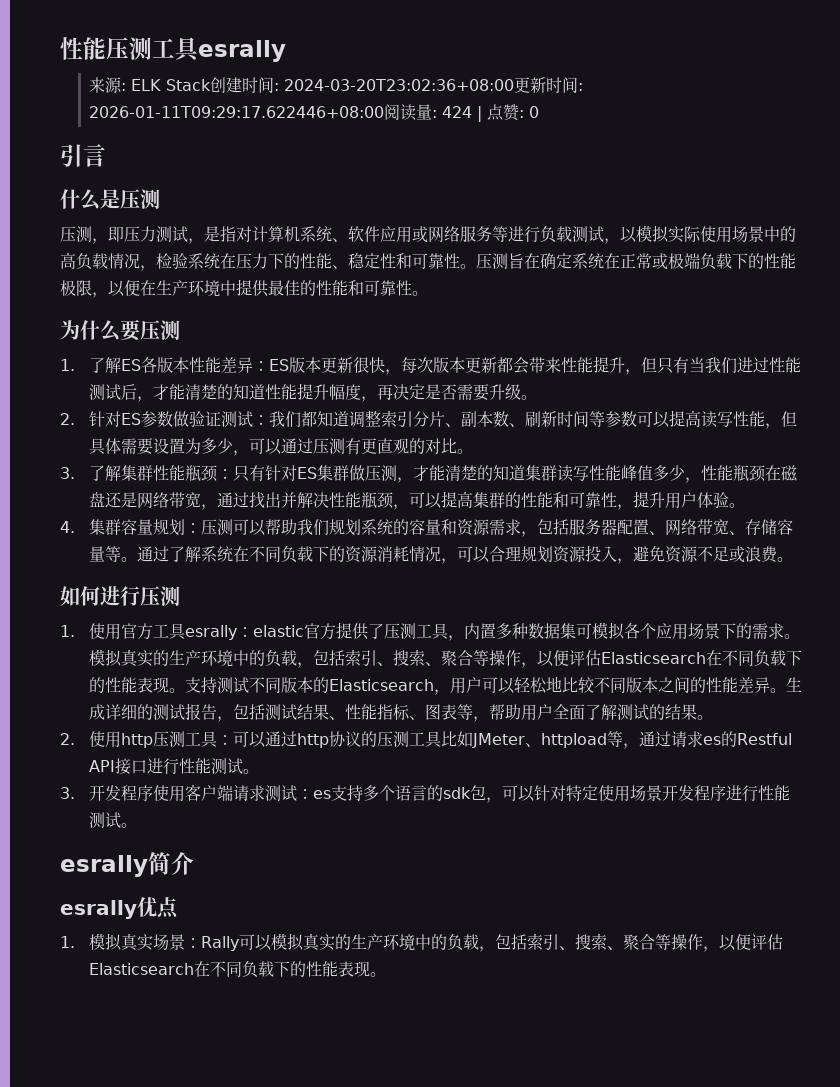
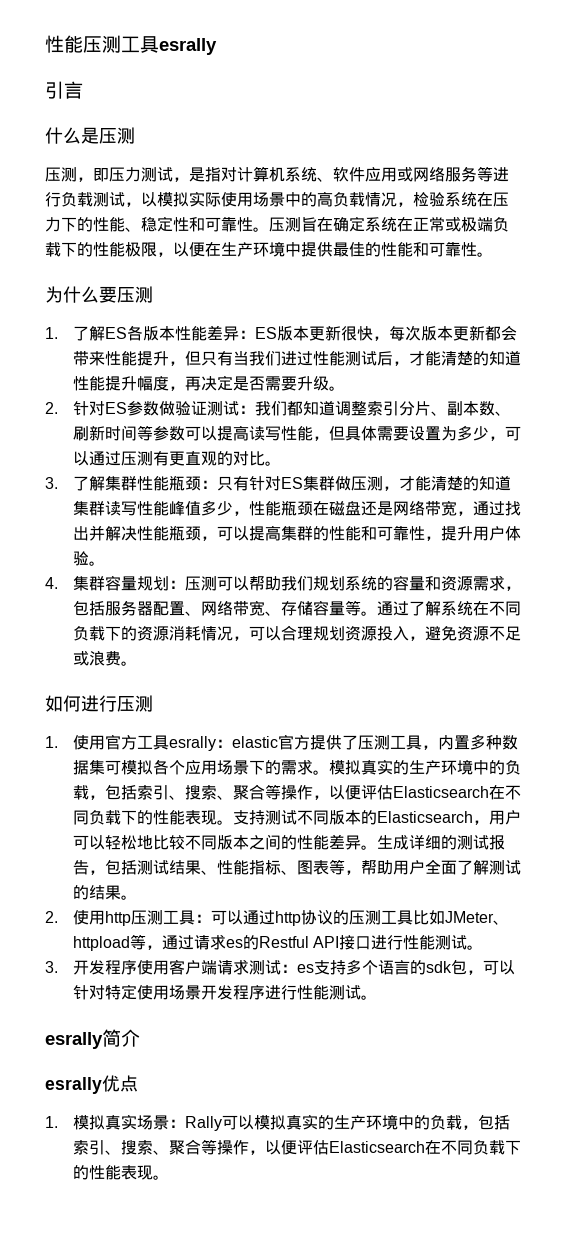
- 来源: ELK Stack创建时间: 2024-03-20T23:02:36+08:00更新时间: 2026-01-11T09:29:17.622446+08:00阅读量: 424 | 点赞: 0

